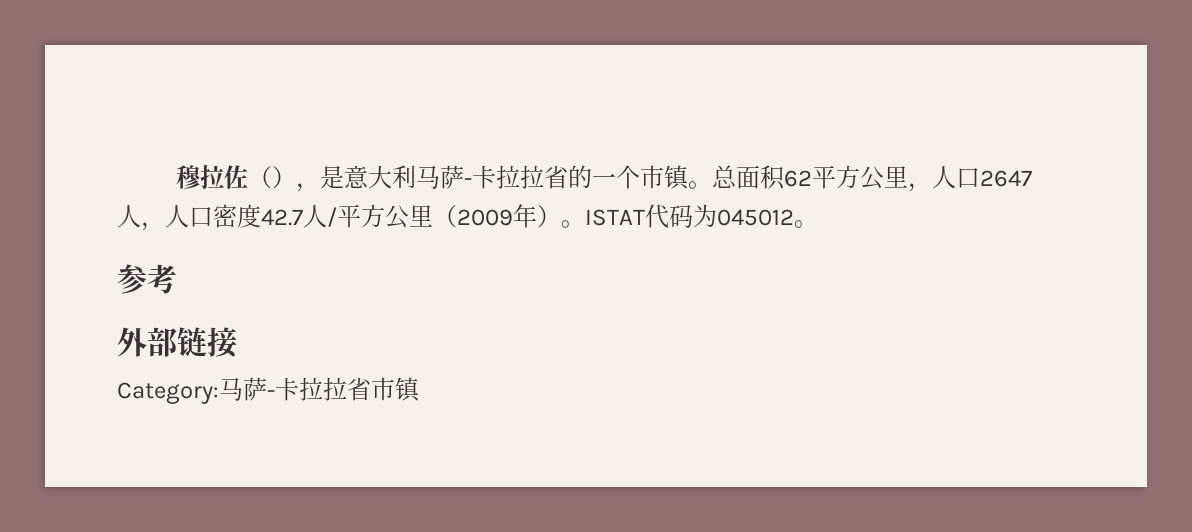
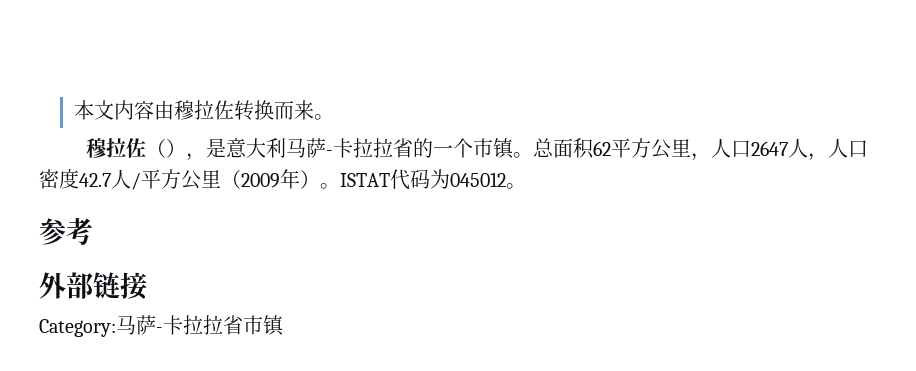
+ 本文内容由穆拉佐转换而来。

